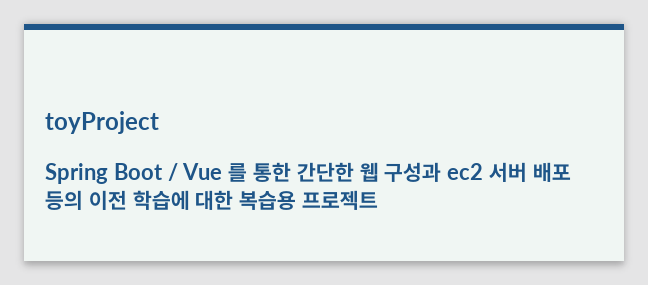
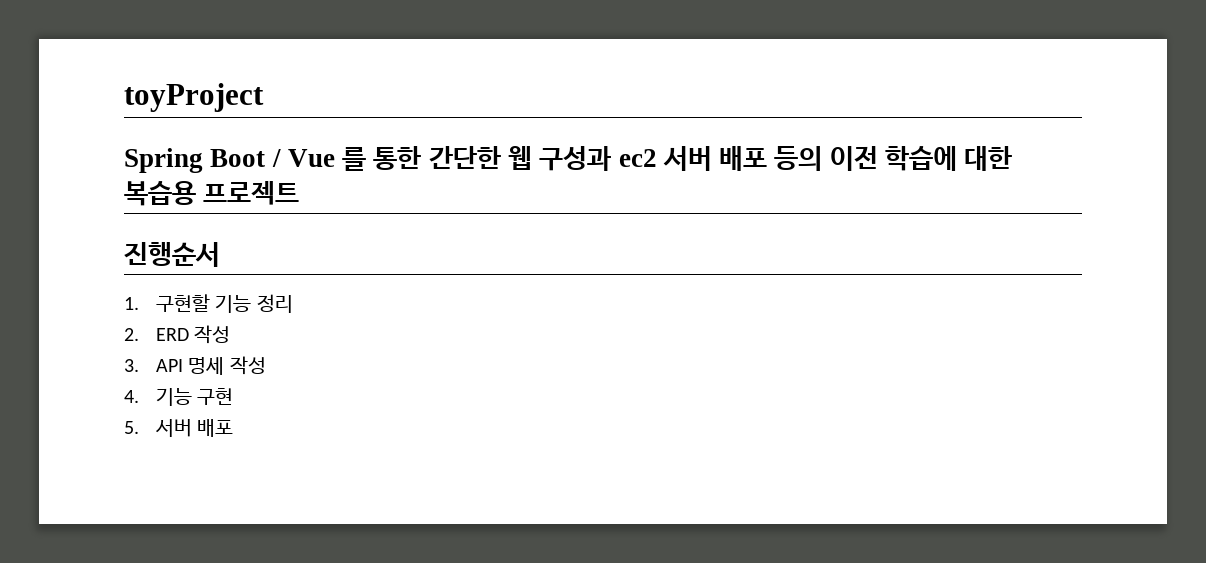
+ 진행순서
+ 1. 구현할 기능 정리
+ 2. ERD 작성
+ 3. API 명세 작성
+ 4. 기능 구현
+ 5. 서버 배포

